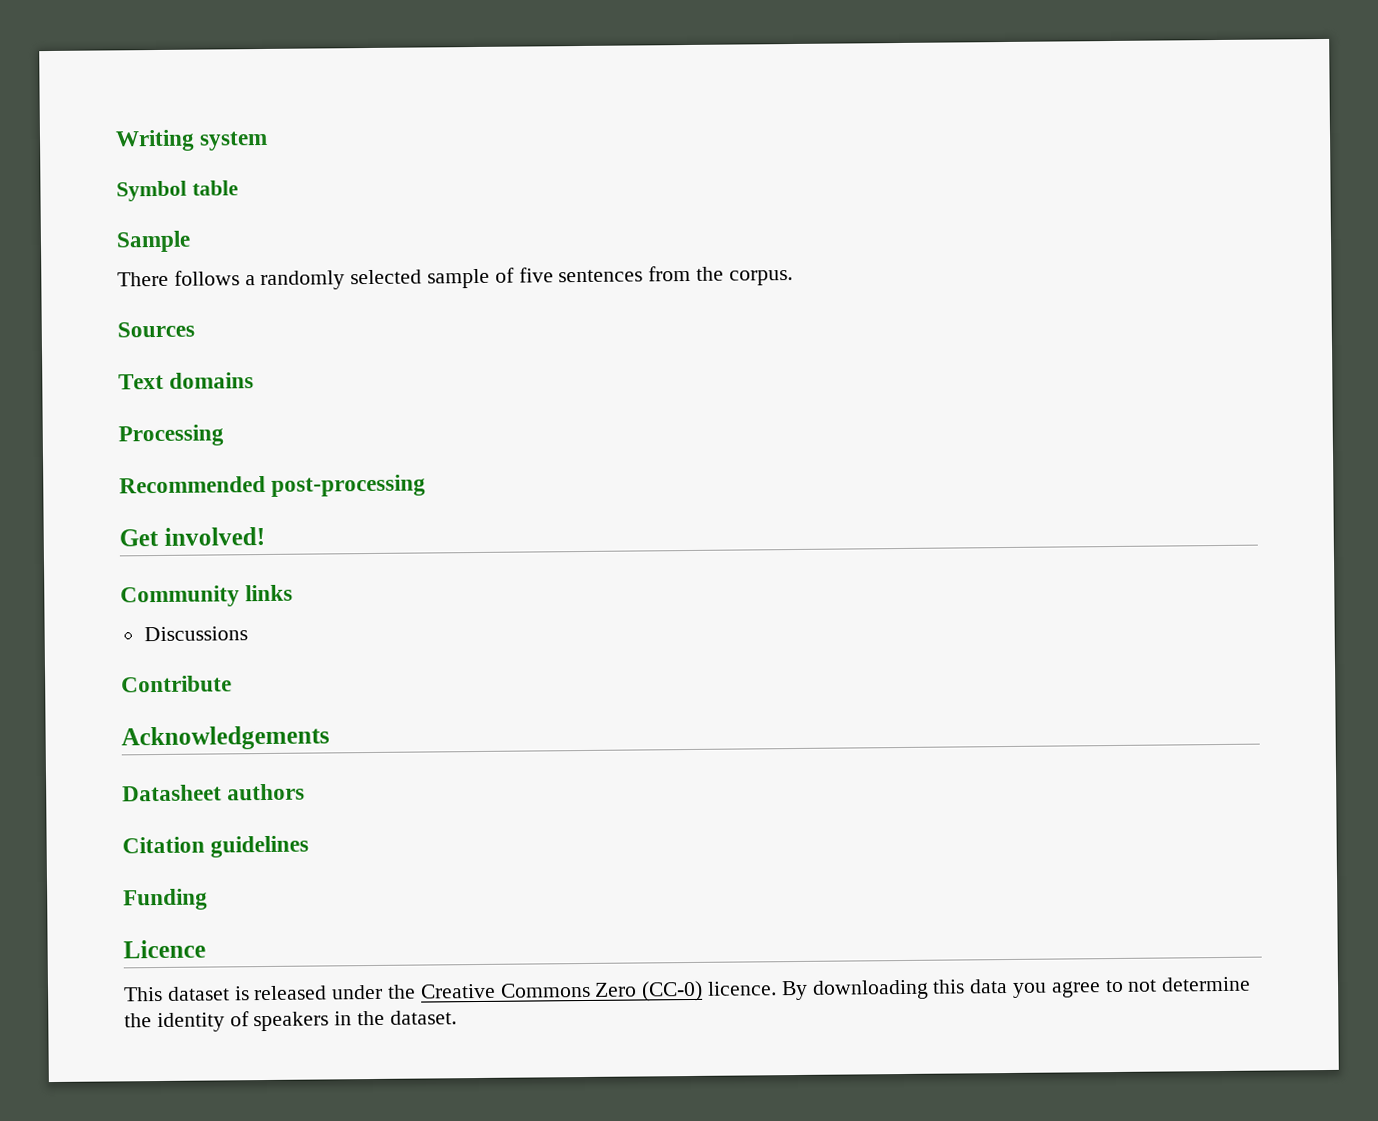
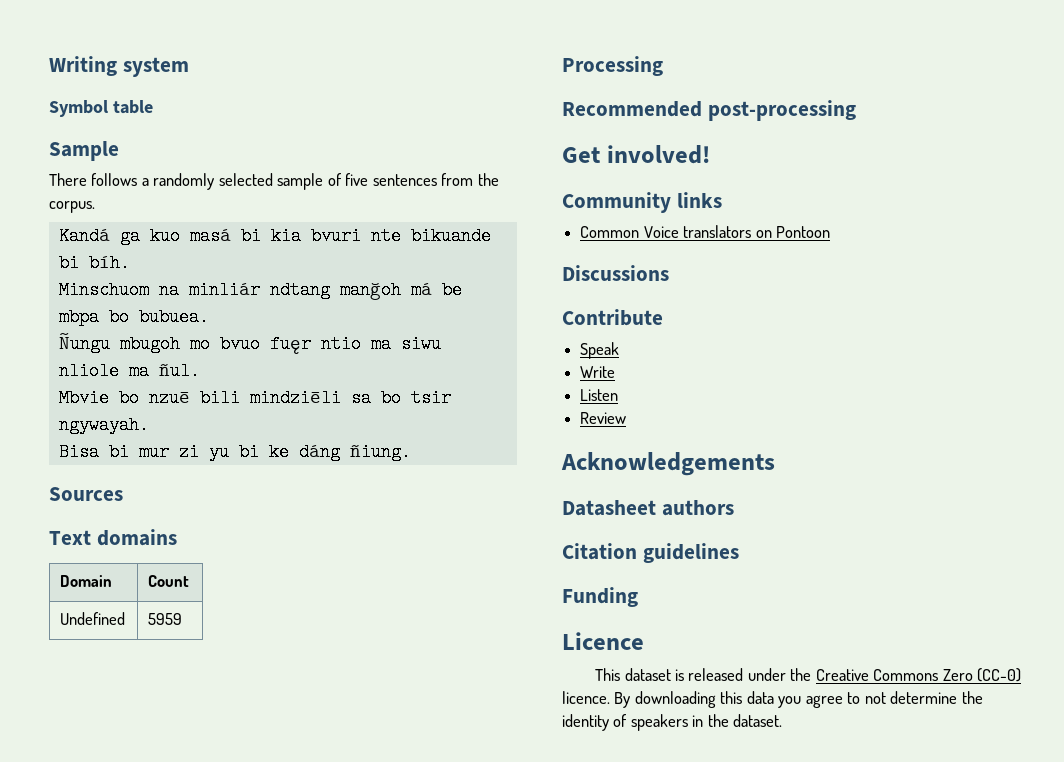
+ Kandá ga kuo masá bi kia bvuri nte bikuande bi bíh.
+ Minschuom na minliár ndtang manğoh má be mbpa bo bubuea.
+ Ñungu mbugoh mo bvuo fuęr ntio ma siwu nliole ma ñul.
+ Mbvie bo nzuē bili mindziēli sa bo tsir ngywayah.
+ Bisa bi mur zi yu bi ke dáng ñiung.
+ Domain | Count
+ Undefined | 5959
+ Common Voice translators on Pontoon
  Discussions
  Contribute
+ Speak
+ Write
+ Listen
+ Review

